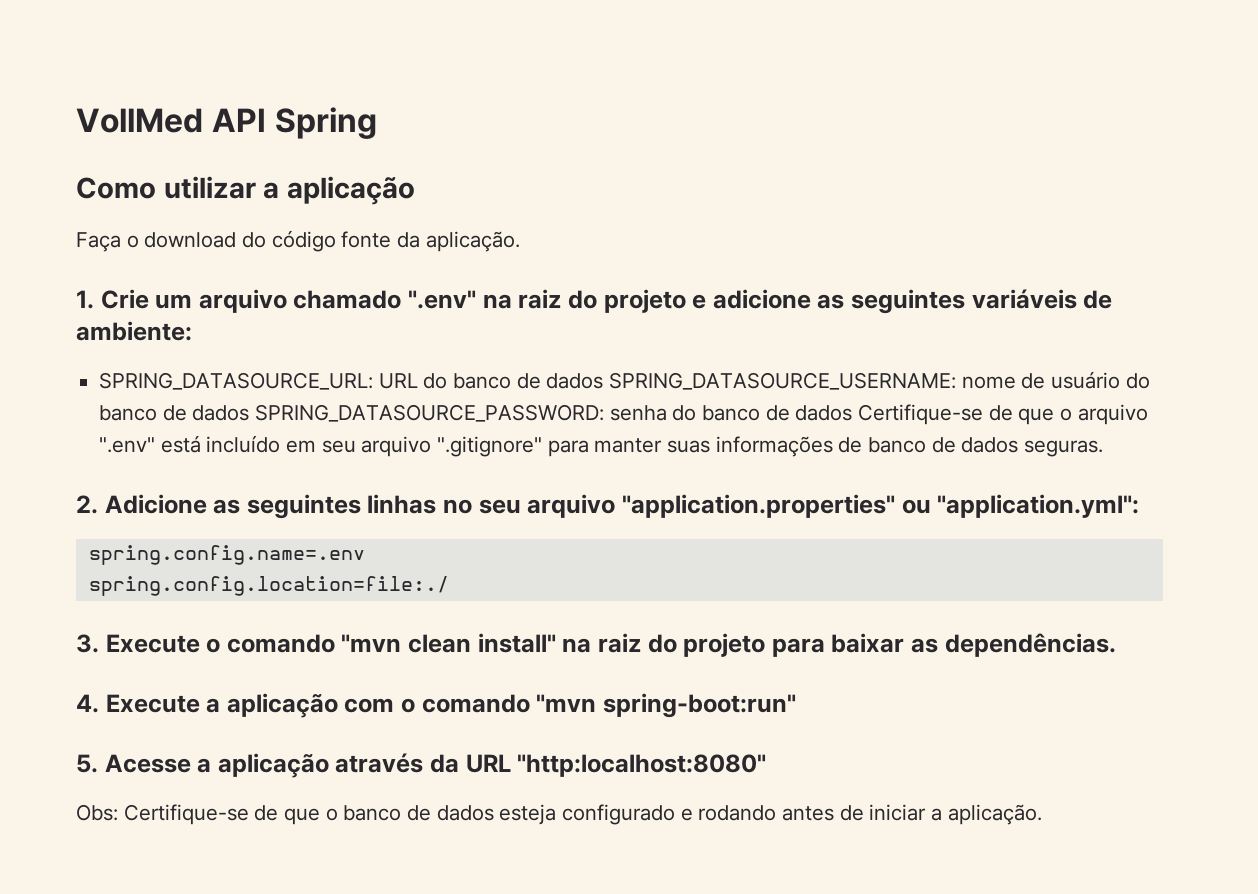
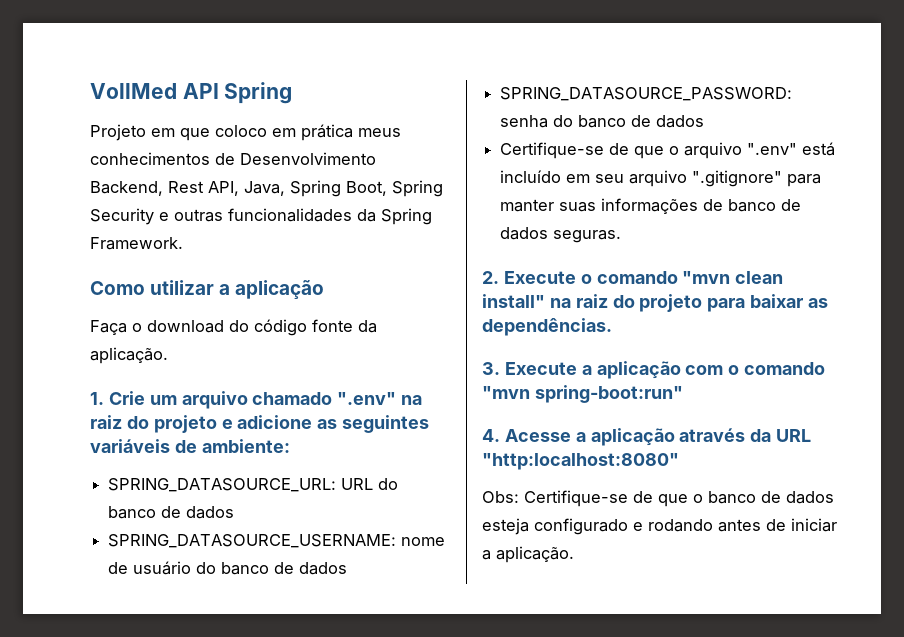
+ Projeto em que coloco em prática meus conhecimentos de Desenvolvimento Backend, Rest API, Java, Spring Boot, Spring Security e outras funcionalidades da Spring Framework.
- SPRING_DATASOURCE_URL: URL do banco de dados SPRING_DATASOURCE_USERNAME: nome de usuário do banco de dados SPRING_DATASOURCE_PASSWORD: senha do banco de dados Certifique-se de que o arquivo ".env" está incluído em seu arquivo ".gitignore" para manter suas informações de banco de dados seguras.
+ SPRING_DATASOURCE_URL: URL do banco de dados
+ SPRING_DATASOURCE_USERNAME: nome de usuário do banco de dados
+ SPRING_DATASOURCE_PASSWORD: senha do banco de dados
+ Certifique-se de que o arquivo ".env" está incluído em seu arquivo ".gitignore" para manter suas informações de banco de dados seguras.
- 2. Adicione as seguintes linhas no seu arquivo "application.properties" ou "application.yml":
- spring.config.name=.env
- spring.config.location=file:./
- 3. Execute o comando "mvn clean install" na raiz do projeto para baixar as dependências.
+ 2. Execute o comando "mvn clean install" na raiz do projeto para baixar as dependências.
- 4. Execute a aplicação com o comando "mvn spring-boot:run"
+ 3. Execute a aplicação com o comando "mvn spring-boot:run"
- 5. Acesse a aplicação através da URL "http:localhost:8080"
+ 4. Acesse a aplicação através da URL "http:localhost:8080"

